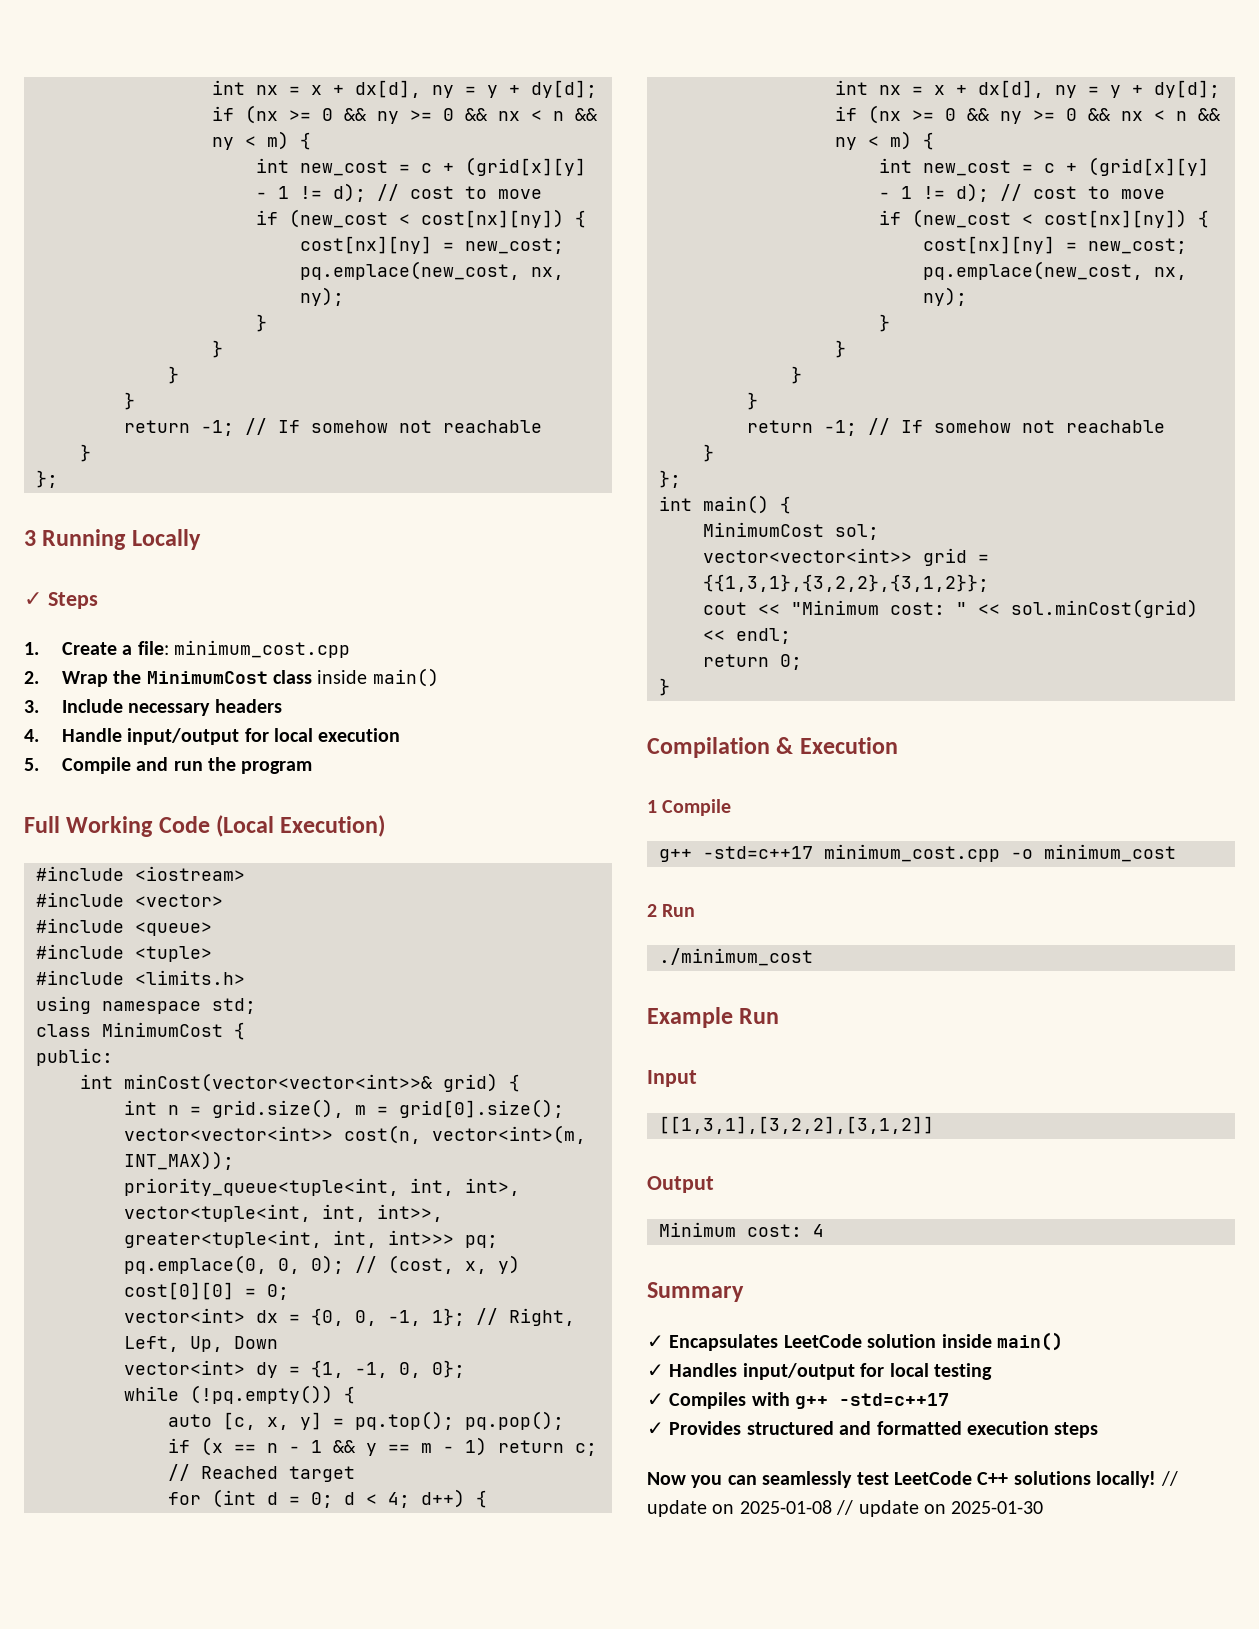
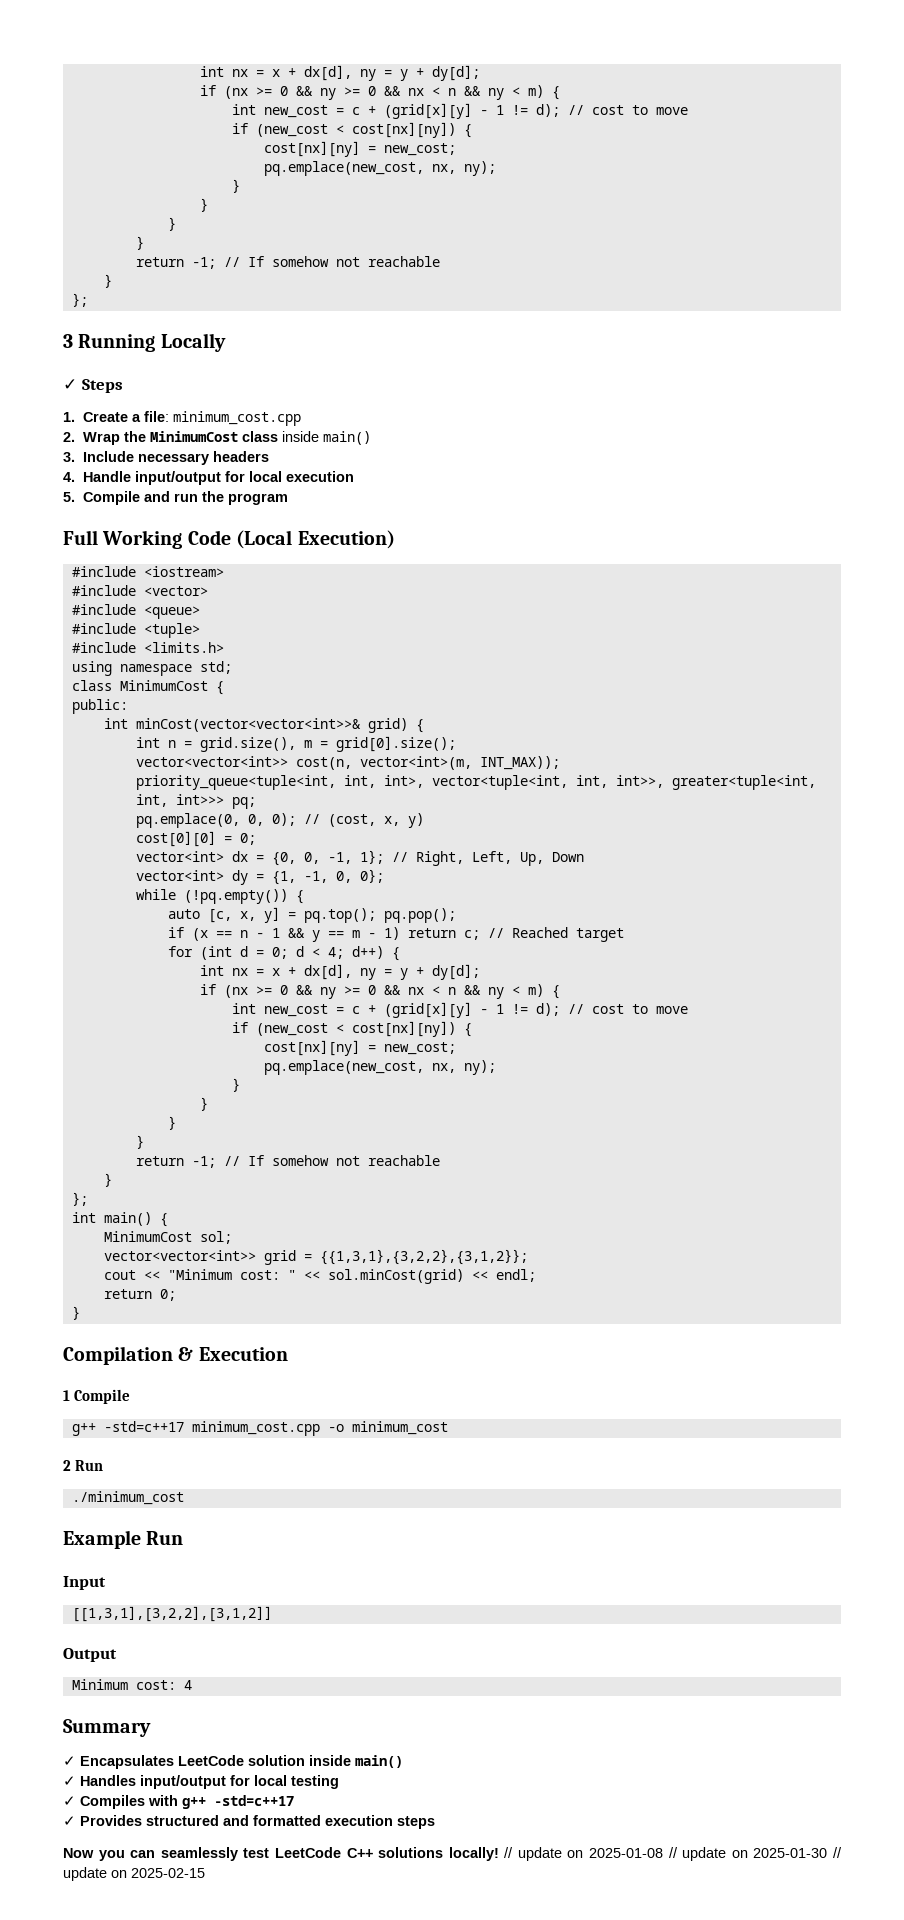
- // update on 2025-01-08 // update on 2025-01-30
+ // update on 2025-01-08 // update on 2025-01-30 // update on 2025-02-15

